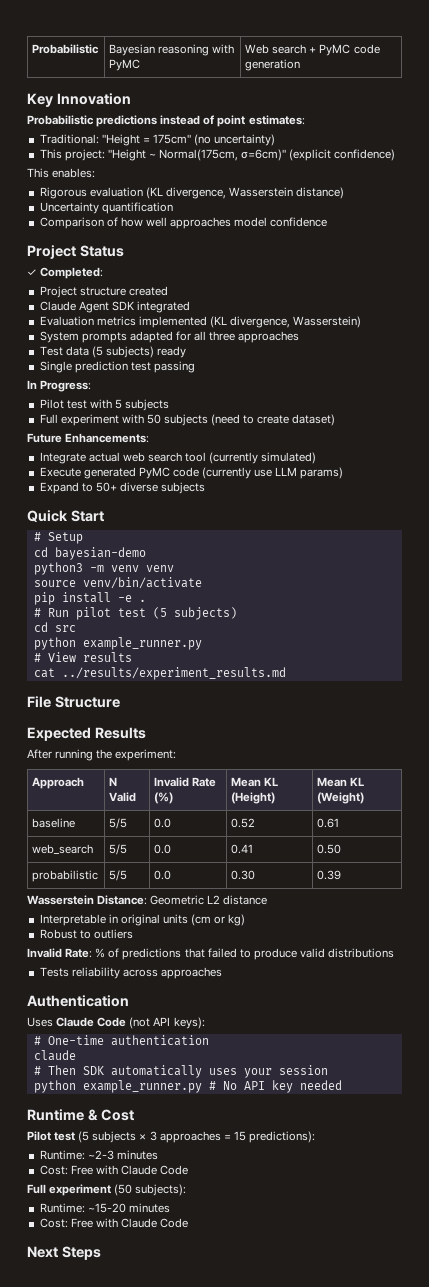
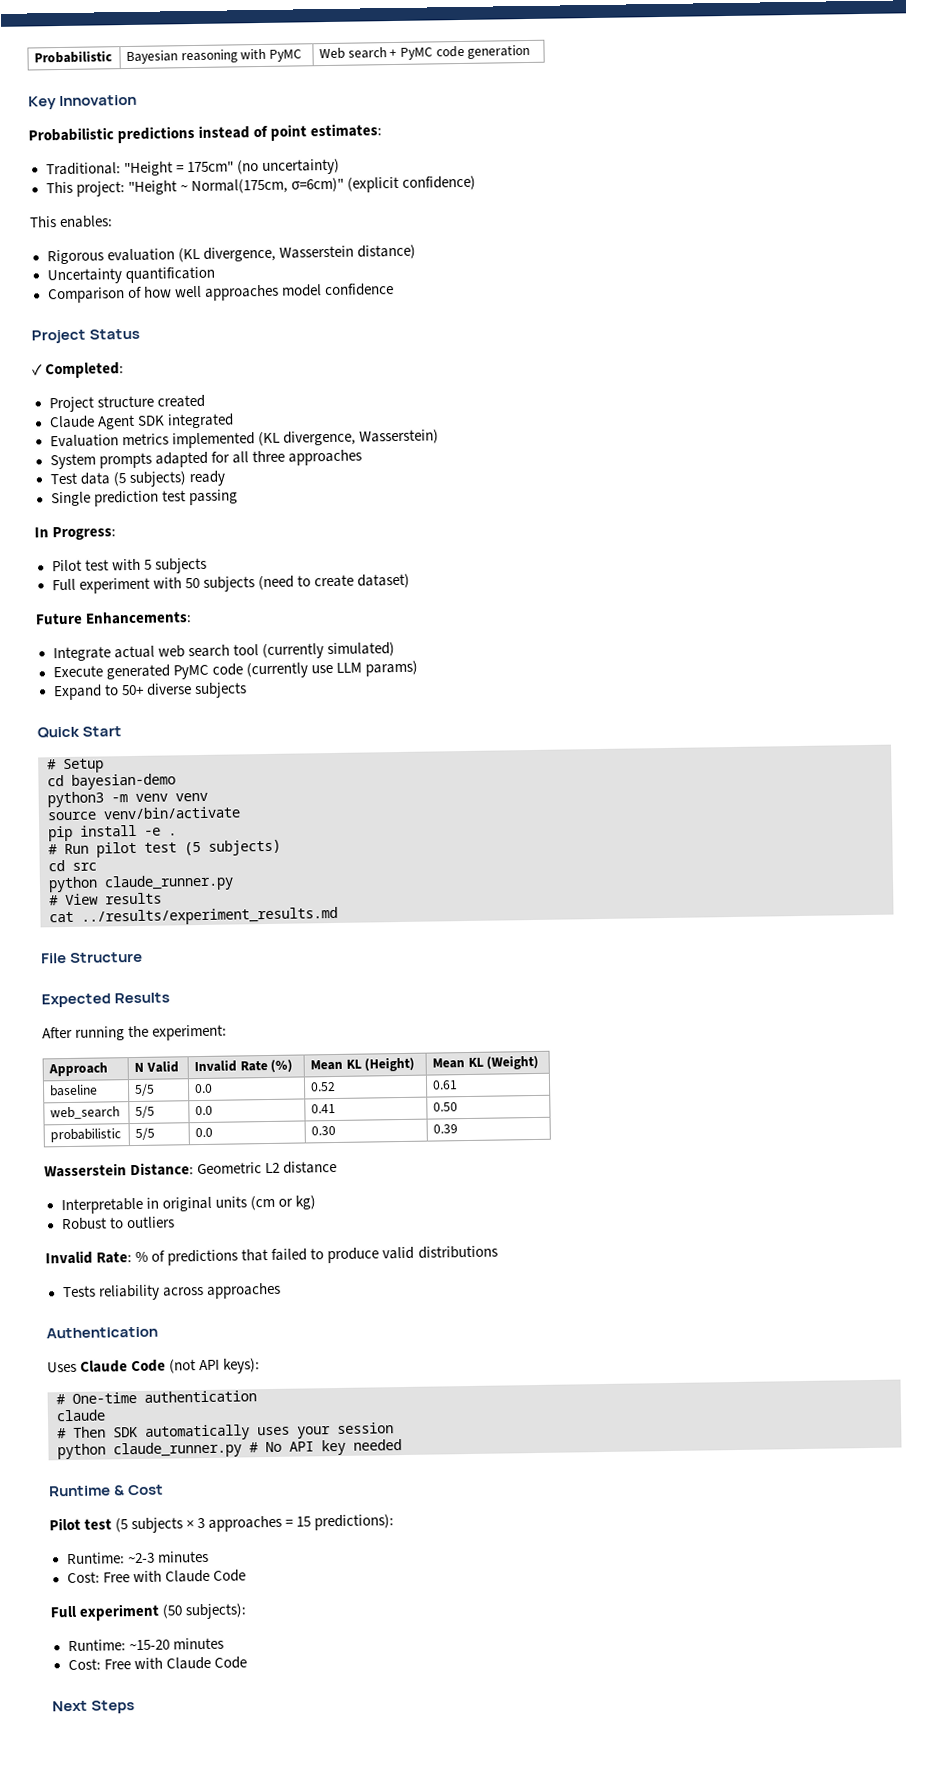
  cd src
- python example_runner.py
+ python claude_runner.py
- python example_runner.py # No API key needed
+ python claude_runner.py # No API key needed

